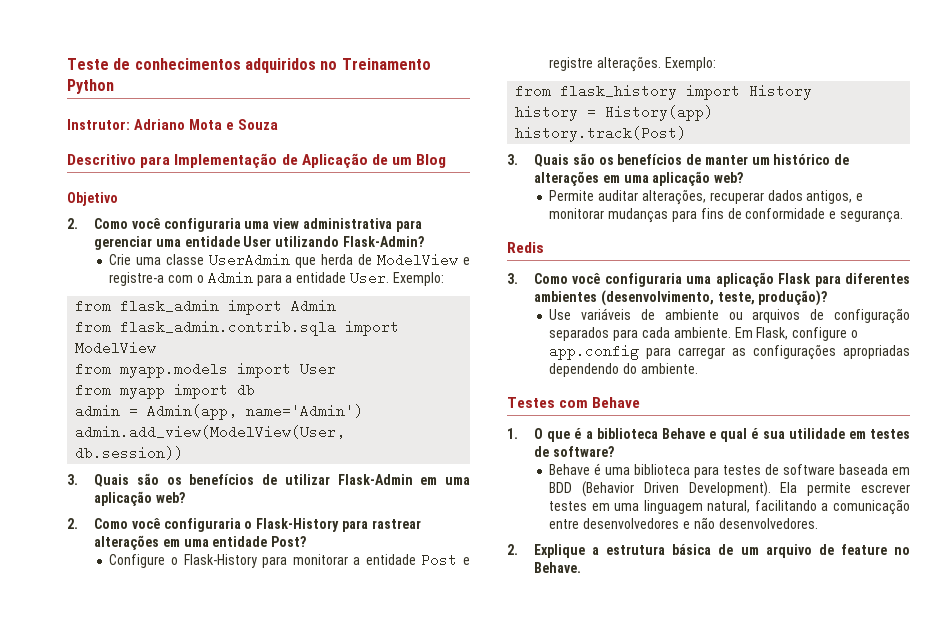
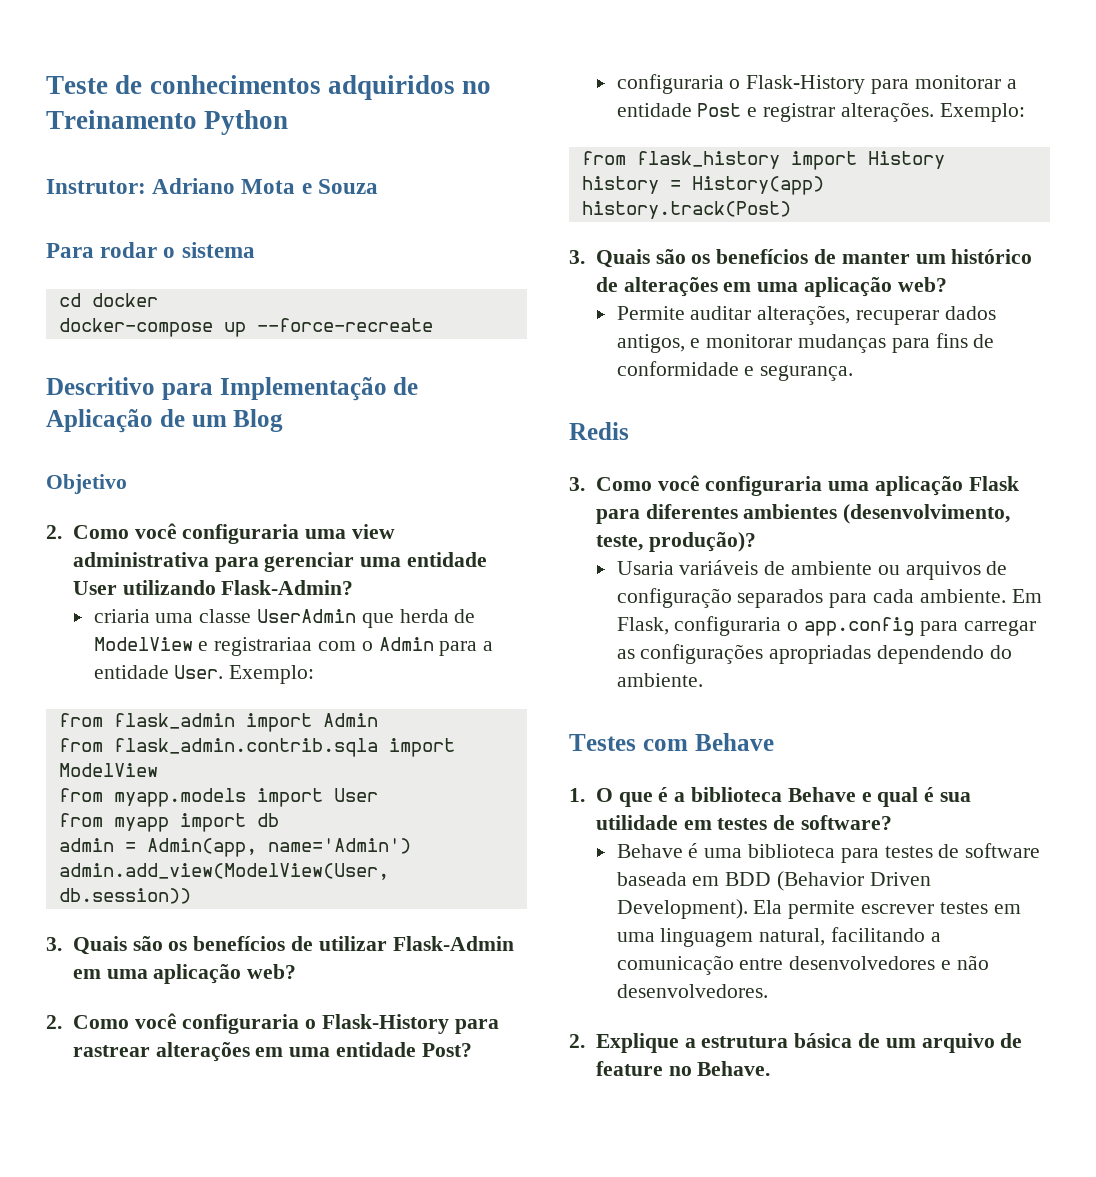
+ Para rodar o sistema
+ cd docker
+ docker-compose up --force-recreate
- Crie uma classe UserAdmin que herda de ModelView e registre-a com o Admin para a entidade User.
+ criaria uma classe UserAdmin que herda de ModelView e registrariaa com o Admin para a entidade User.
- Configure o Flask-History para monitorar a entidade Post e registre alterações.
+ configuraria o Flask-History para monitorar a entidade Post e registrar alterações.
- Use variáveis de ambiente ou arquivos de configuração separados para cada ambiente.
+ Usaria variáveis de ambiente ou arquivos de configuração separados para cada ambiente.
- Em Flask, configure o app.config para carregar as configurações apropriadas dependendo do ambiente.
+ Em Flask, configuraria o app.config para carregar as configurações apropriadas dependendo do ambiente.

